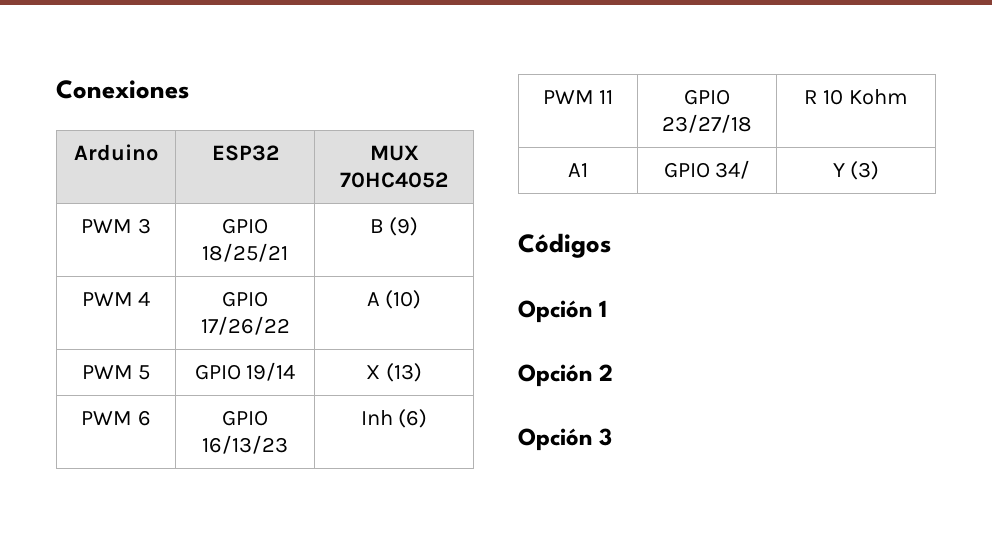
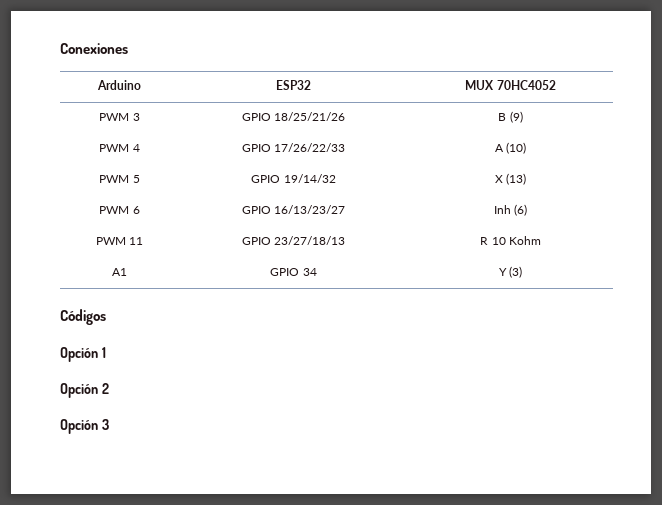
- PWM 3 | GPIO 18/25/21 | B (9)
+ PWM 3 | GPIO 18/25/21/26 | B (9)
- PWM 4 | GPIO 17/26/22 | A (10)
+ PWM 4 | GPIO 17/26/22/33 | A (10)
- PWM 5 | GPIO 19/14 | X (13)
+ PWM 5 | GPIO 19/14/32 | X (13)
- PWM 6 | GPIO 16/13/23 | Inh (6)
+ PWM 6 | GPIO 16/13/23/27 | Inh (6)
- PWM 11 | GPIO 23/27/18 | R 10 Kohm
+ PWM 11 | GPIO 23/27/18/13 | R 10 Kohm
- A1 | GPIO 34/ | Y (3)
+ A1 | GPIO 34 | Y (3)

